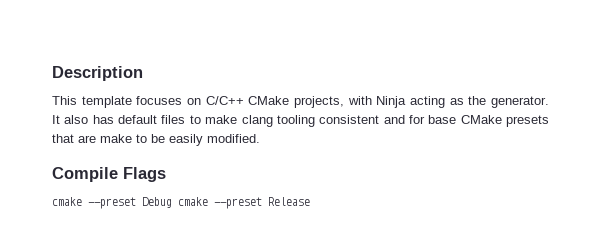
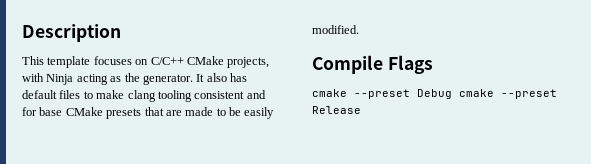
- It also has default files to make clang tooling consistent and for base CMake presets that are make to be easily modified.
+ It also has default files to make clang tooling consistent and for base CMake presets that are made to be easily modified.

